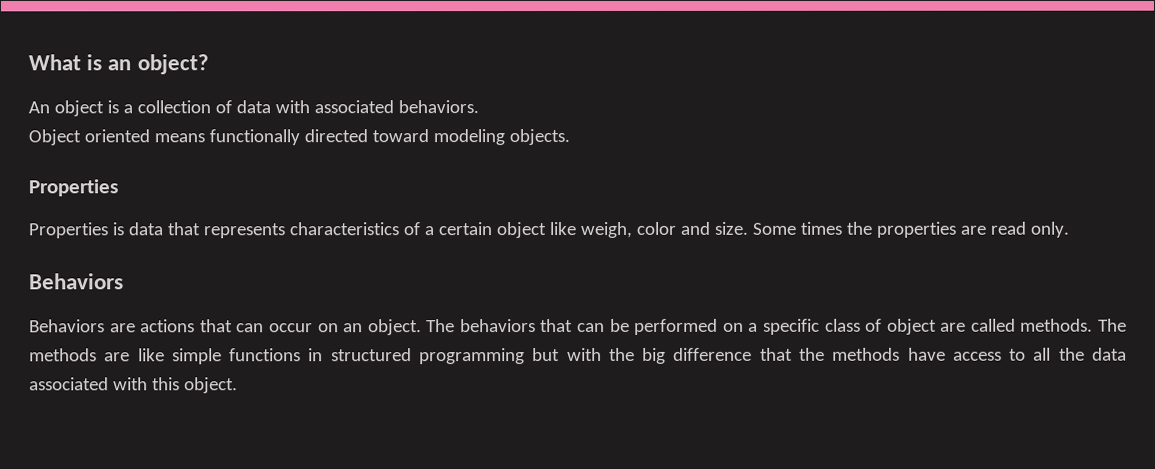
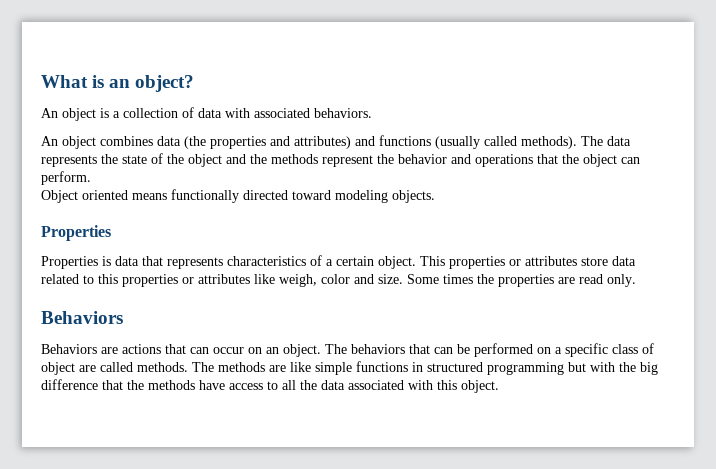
+ An object combines data (the properties and attributes) and functions (usually called methods). The data represents the state of the object and the methods represent the behavior and operations that the object can perform.
- Properties is data that represents characteristics of a certain object like weigh, color and size.
+ Properties is data that represents characteristics of a certain object. This properties or attributes store data related to this properties or attributes like weigh, color and size.

